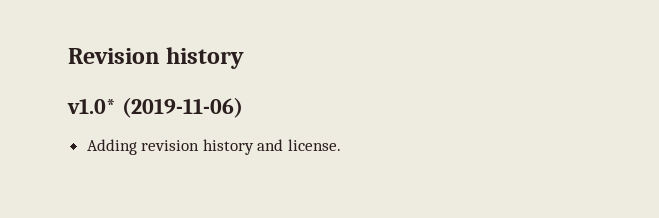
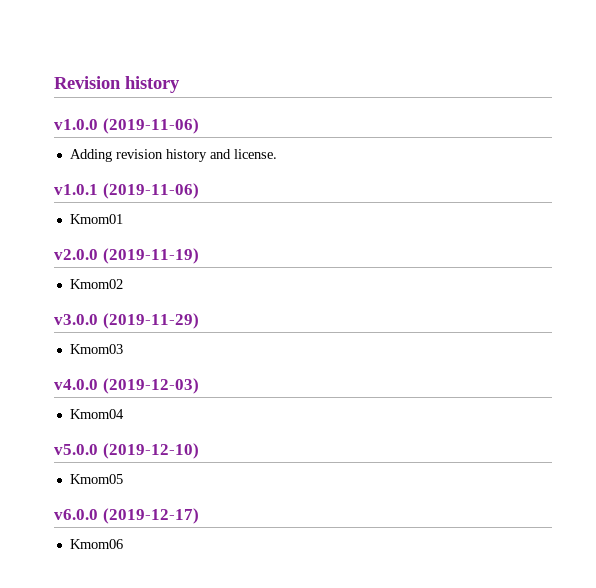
- v1.0* (2019-11-06)
+ v1.0.0 (2019-11-06)
+ v1.0.1 (2019-11-06)
+ Kmom01
+ v2.0.0 (2019-11-19)
+ Kmom02
+ v3.0.0 (2019-11-29)
+ Kmom03
+ v4.0.0 (2019-12-03)
+ Kmom04
+ v5.0.0 (2019-12-10)
+ Kmom05
+ v6.0.0 (2019-12-17)
+ Kmom06

